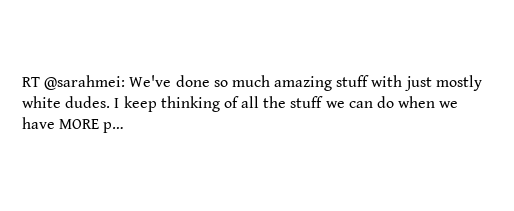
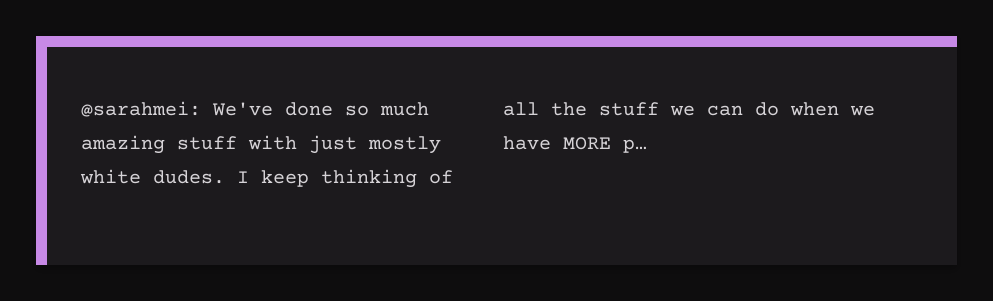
- RT @sarahmei: We've done so much amazing stuff with just mostly white dudes.
+ @sarahmei: We've done so much amazing stuff with just mostly white dudes.

